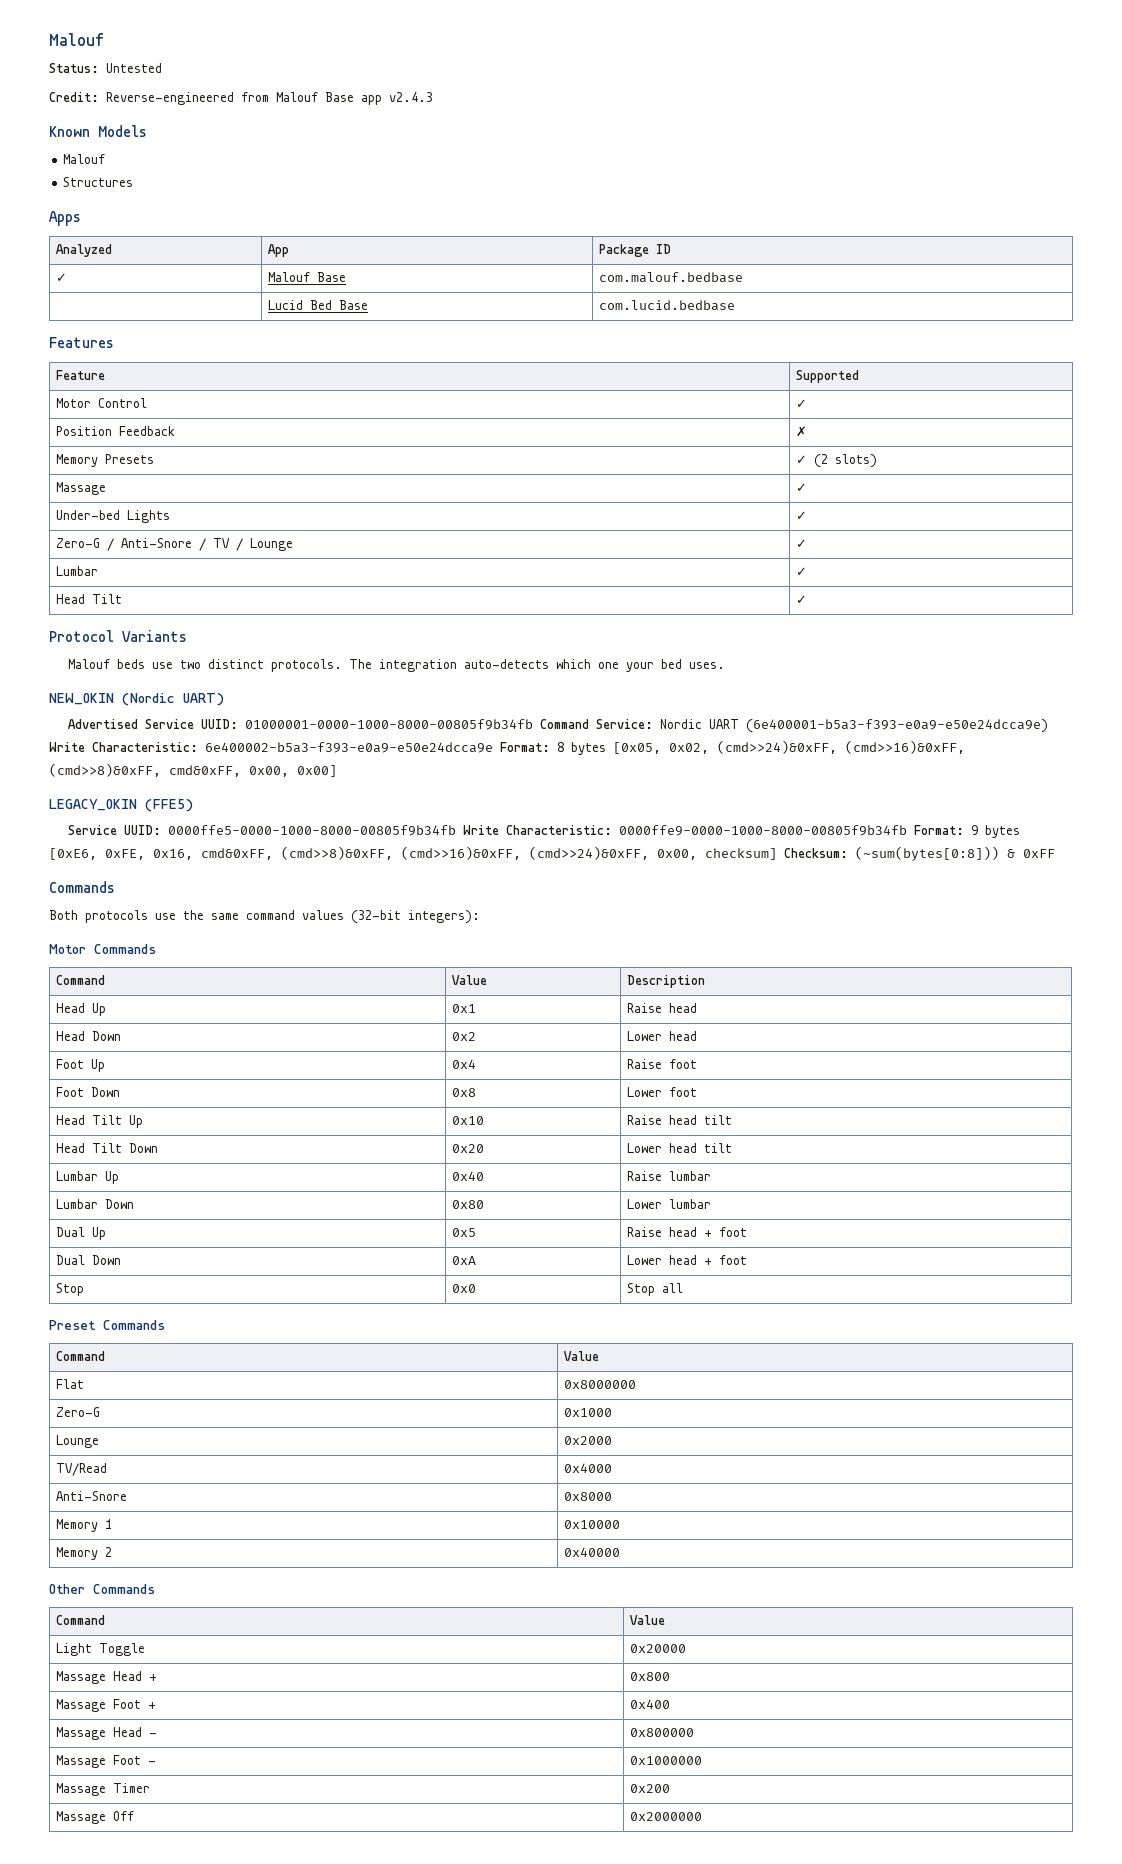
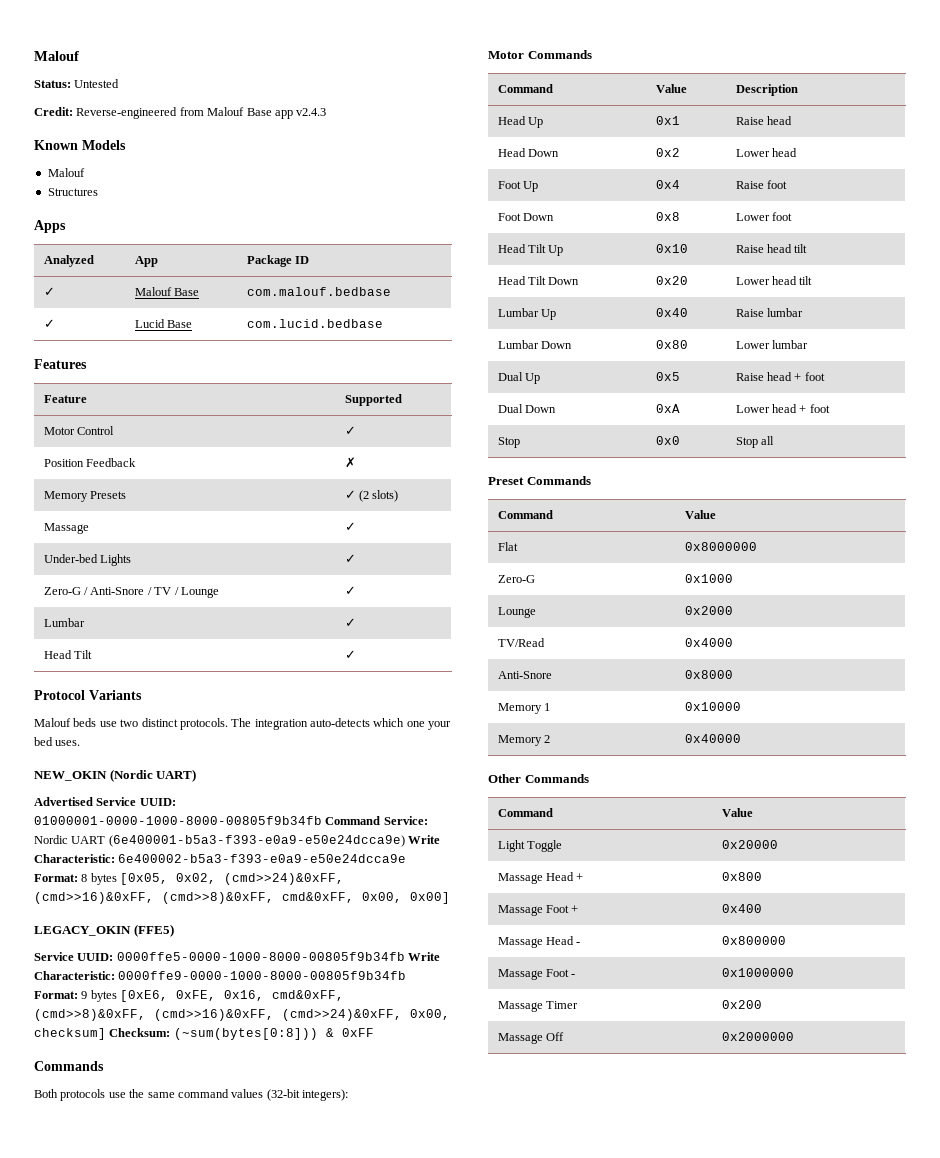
- | Lucid Bed Base | com.lucid.bedbase
+ ✓ | Lucid Base | com.lucid.bedbase

